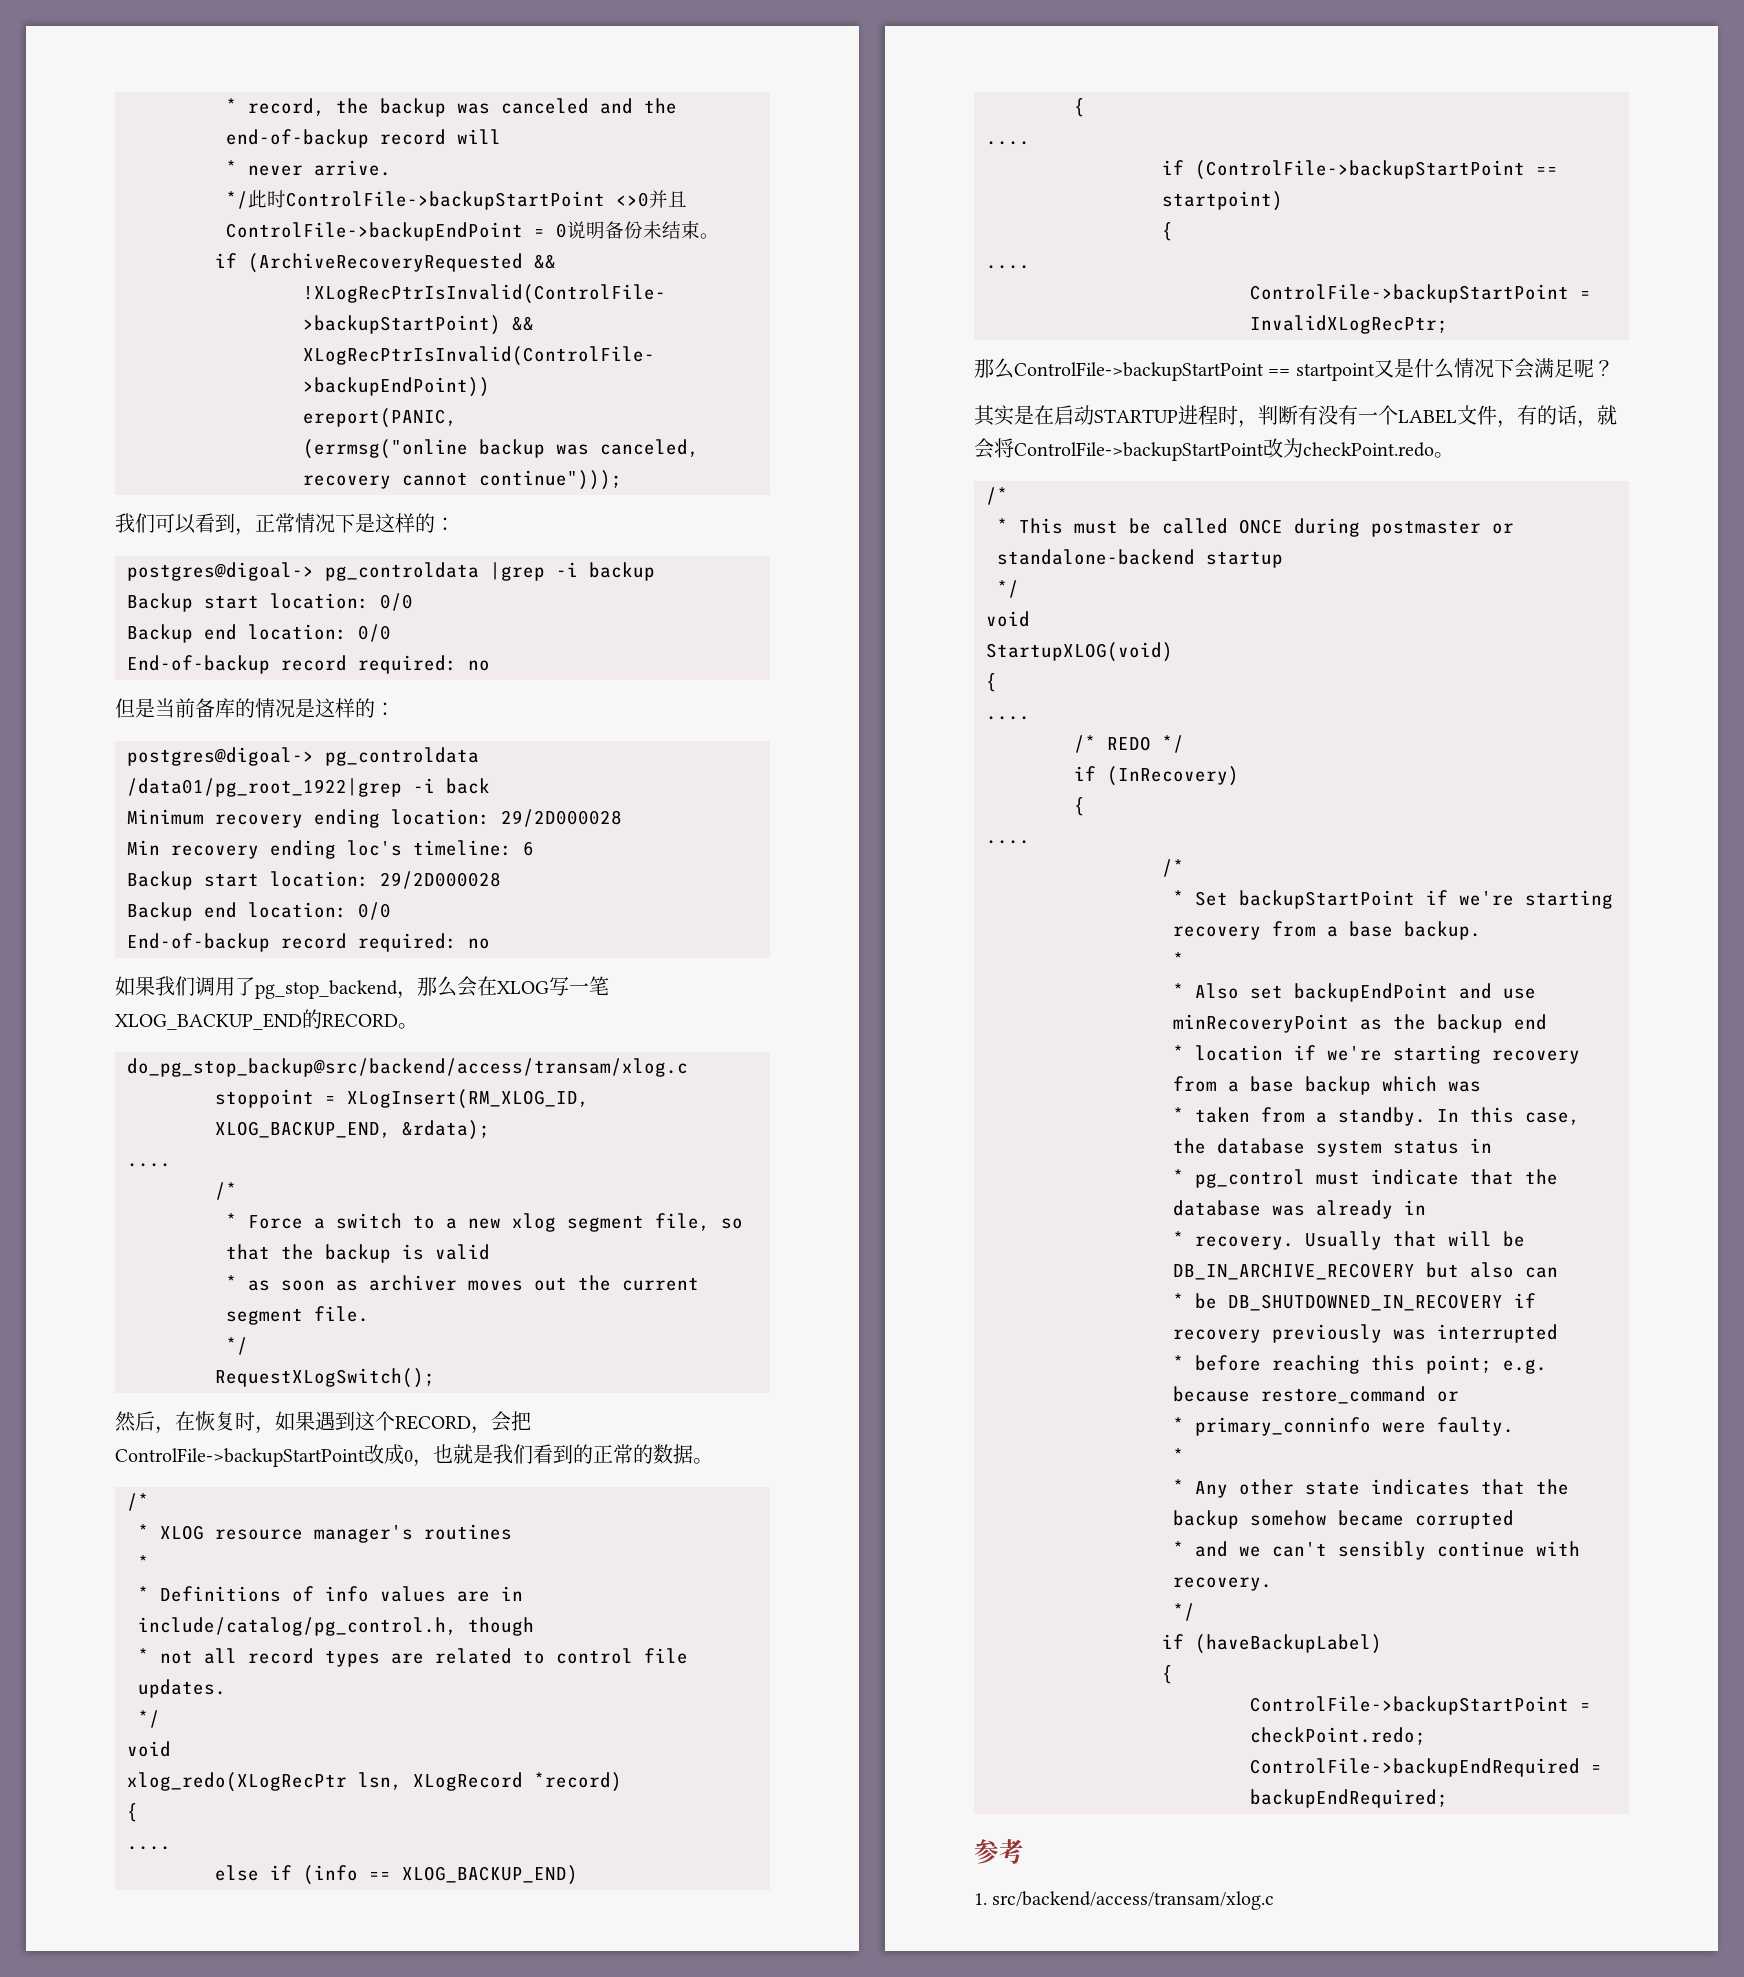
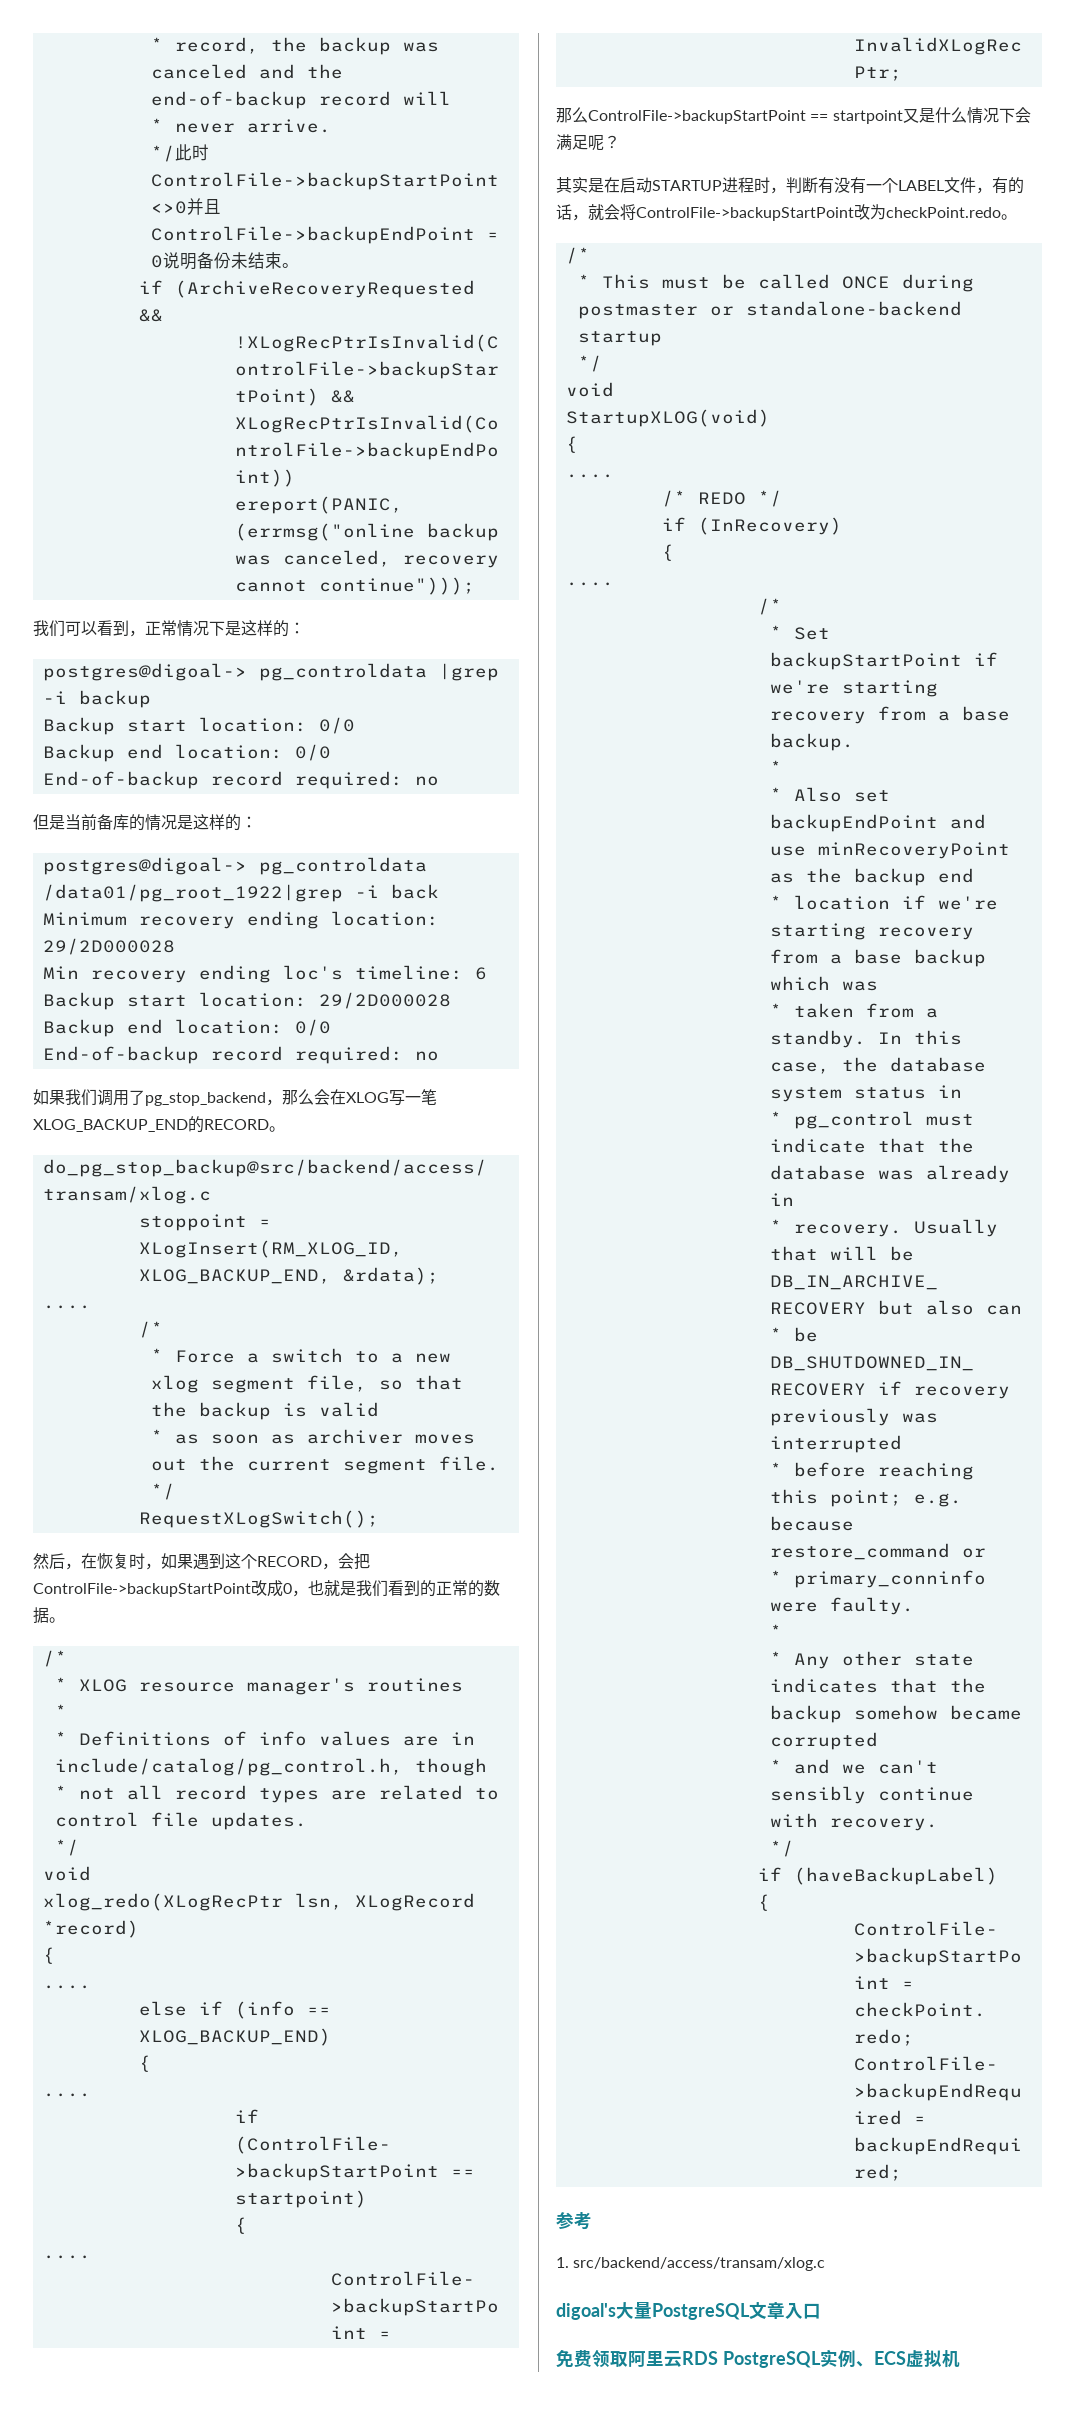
+ digoal's大量PostgreSQL文章入口
+ 免费领取阿里云RDS PostgreSQL实例、ECS虚拟机

